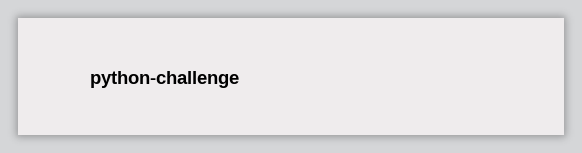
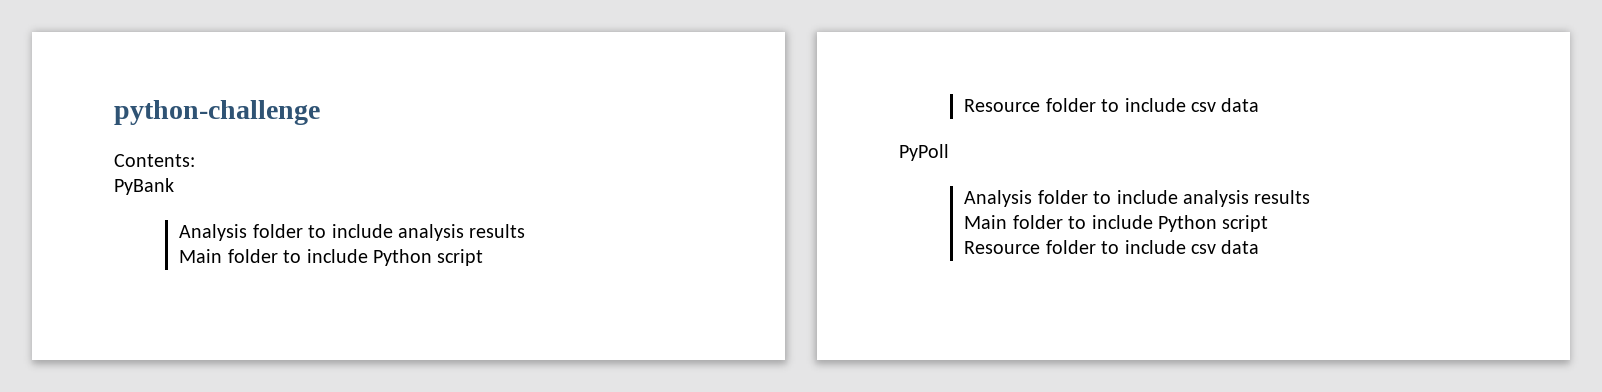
+ Contents:
+ PyBank
+ Analysis folder to include analysis results
+ Main folder to include Python script
+ Resource folder to include csv data
+ PyPoll
+ Analysis folder to include analysis results
+ Main folder to include Python script
+ Resource folder to include csv data

